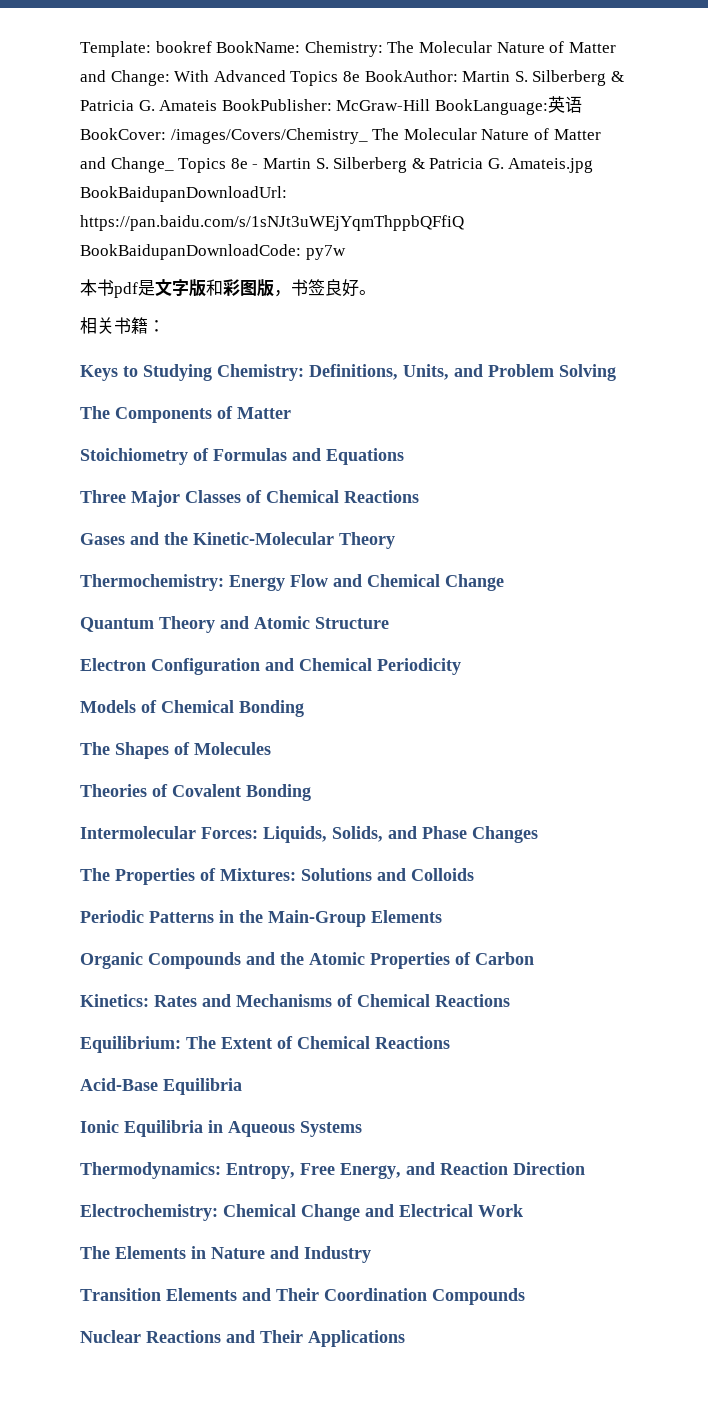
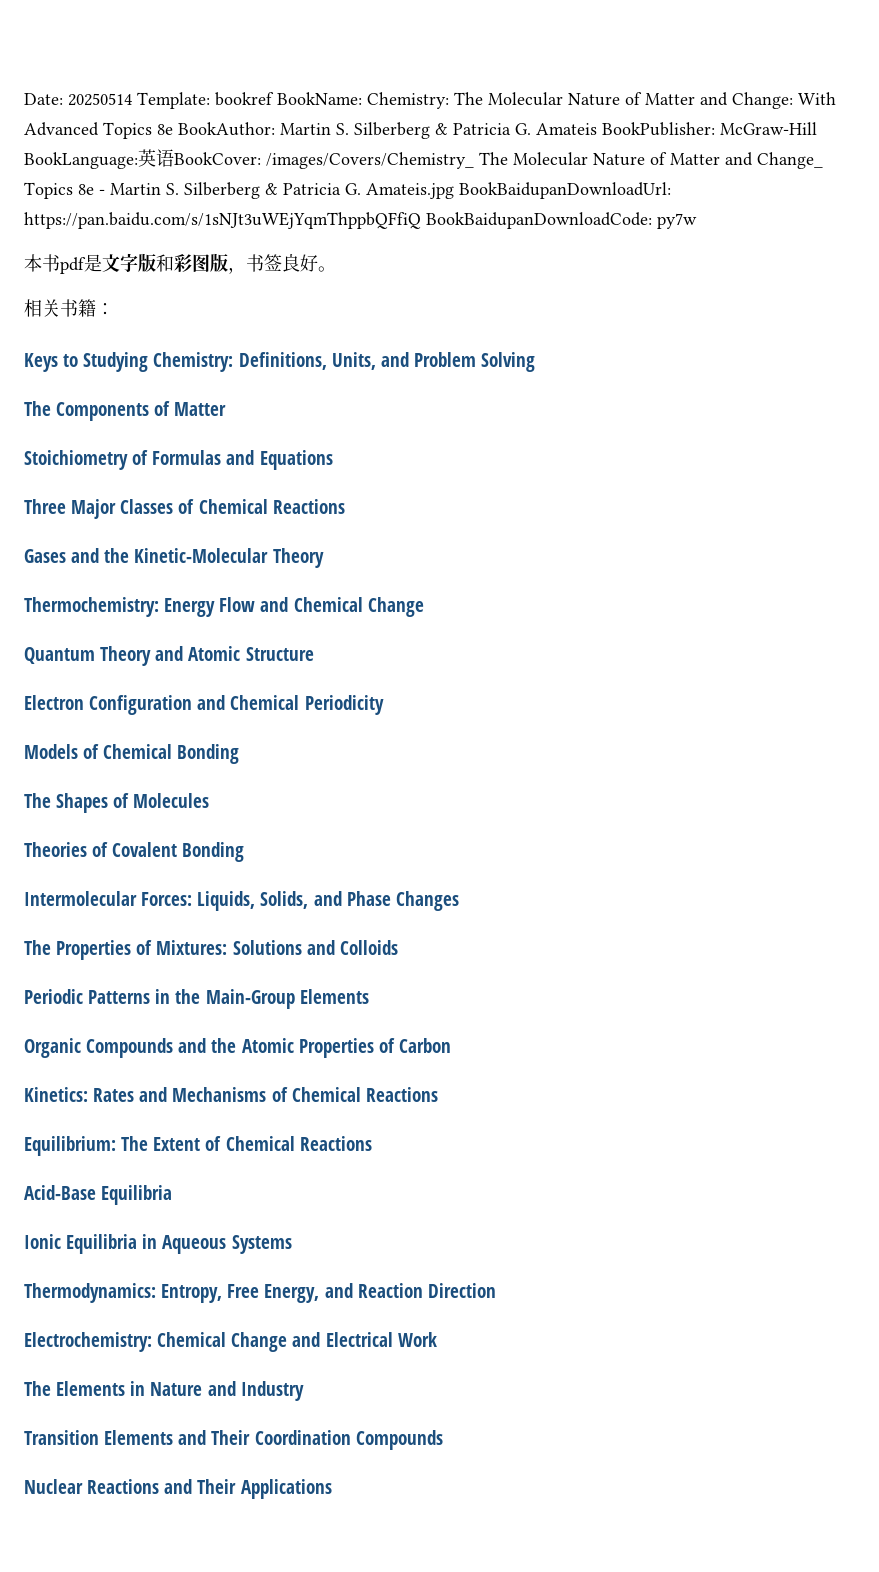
- Template: bookref BookName: Chemistry: The Molecular Nature of Matter and Change: With Advanced Topics 8e BookAuthor: Martin S. Silberberg & Patricia G. Amateis BookPublisher: McGraw-Hill BookLanguage:英语BookCover: /images/Covers/Chemistry_ The Molecular Nature of Matter and Change_ Topics 8e - Martin S. Silberberg & Patricia G. Amateis.jpg BookBaidupanDownloadUrl: https://pan.baidu.com/s/1sNJt3uWEjYqmThppbQFfiQ BookBaidupanDownloadCode: py7w
+ Date: 20250514 Template: bookref BookName: Chemistry: The Molecular Nature of Matter and Change: With Advanced Topics 8e BookAuthor: Martin S. Silberberg & Patricia G. Amateis BookPublisher: McGraw-Hill BookLanguage:英语BookCover: /images/Covers/Chemistry_ The Molecular Nature of Matter and Change_ Topics 8e - Martin S. Silberberg & Patricia G. Amateis.jpg BookBaidupanDownloadUrl: https://pan.baidu.com/s/1sNJt3uWEjYqmThppbQFfiQ BookBaidupanDownloadCode: py7w

